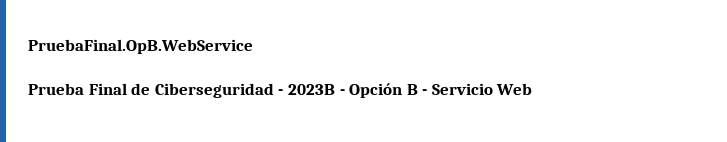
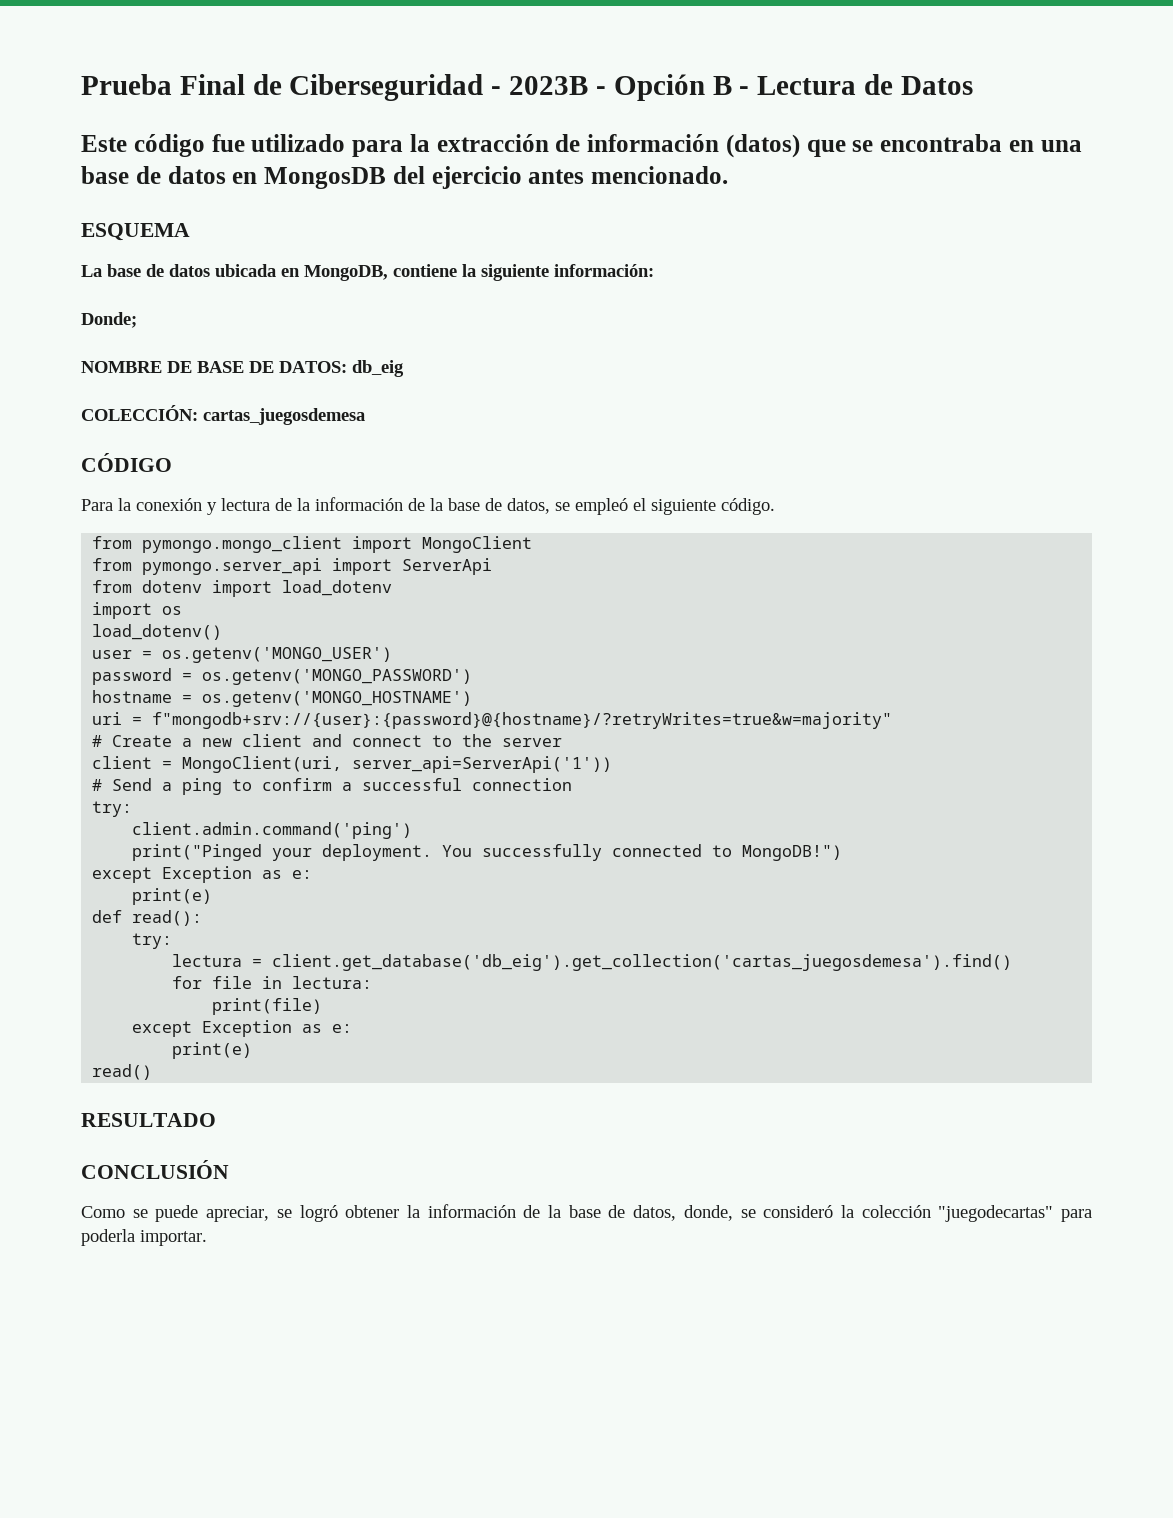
- PruebaFinal.OpB.WebService
- Prueba Final de Ciberseguridad - 2023B - Opción B - Servicio Web
+ Prueba Final de Ciberseguridad - 2023B - Opción B - Lectura de Datos
+ Este código fue utilizado para la extracción de información (datos) que se encontraba en una base de datos en MongosDB del ejercicio antes mencionado.
+ ESQUEMA
+ La base de datos ubicada en MongoDB, contiene la siguiente información:
+ Donde;
+ NOMBRE DE BASE DE DATOS: db_eig
+ COLECCIÓN: cartas_juegosdemesa
+ CÓDIGO
+ Para la conexión y lectura de la información de la base de datos, se empleó el siguiente código.
+ from pymongo.mongo_client import MongoClient
+ from pymongo.server_api import ServerApi
+ from dotenv import load_dotenv
+ import os
+ load_dotenv()
+ user = os.getenv('MONGO_USER')
+ password = os.getenv('MONGO_PASSWORD')
+ hostname = os.getenv('MONGO_HOSTNAME')
+ uri = f"mongodb+srv://{user}:{password}@{hostname}/?retryWrites=true&w=majority"
+ # Create a new client and connect to the server
+ client = MongoClient(uri, server_api=ServerApi('1'))
+ # Send a ping to confirm a successful connection
+ try:
+ client.admin.command('ping')
+ print("Pinged your deployment. You successfully connected to MongoDB!")
+ except Exception as e:
+ print(e)
+ def read():
+ try:
+ lectura = client.get_database('db_eig').get_collection('cartas_juegosdemesa').find()
+ for file in lectura:
+ print(file)
+ except Exception as e:
+ print(e)
+ read()
+ RESULTADO
+ CONCLUSIÓN
+ Como se puede apreciar, se logró obtener la información de la base de datos, donde, se consideró la colección "juegodecartas" para poderla importar.

